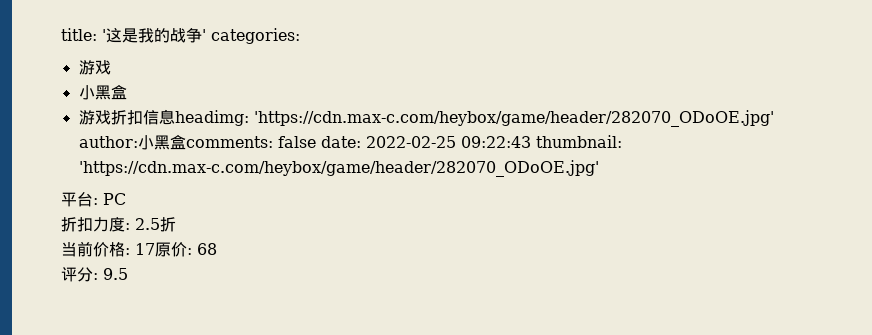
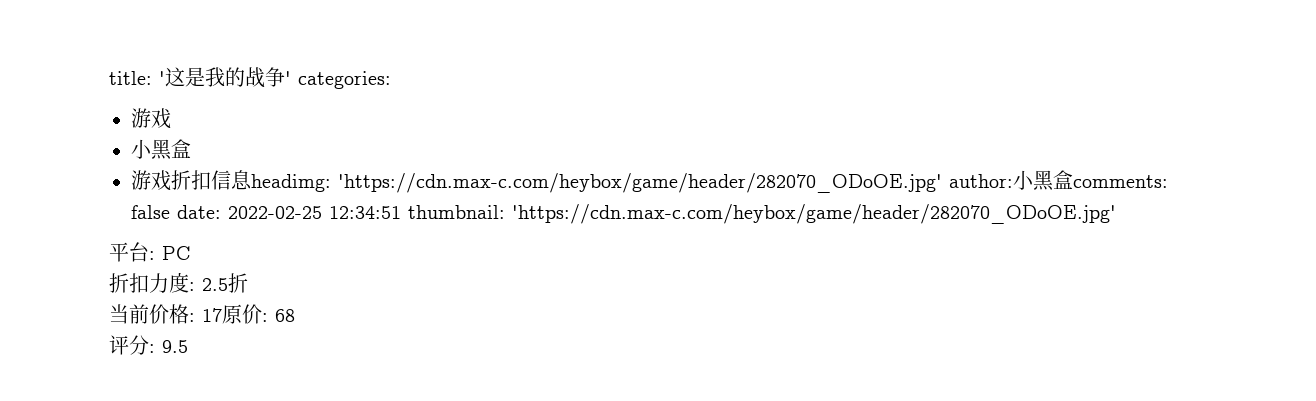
- 游戏折扣信息headimg: 'https://cdn.max-c.com/heybox/game/header/282070_ODoOE.jpg' author:小黑盒comments: false date: 2022-02-25 09:22:43 thumbnail: 'https://cdn.max-c.com/heybox/game/header/282070_ODoOE.jpg'
+ 游戏折扣信息headimg: 'https://cdn.max-c.com/heybox/game/header/282070_ODoOE.jpg' author:小黑盒comments: false date: 2022-02-25 12:34:51 thumbnail: 'https://cdn.max-c.com/heybox/game/header/282070_ODoOE.jpg'

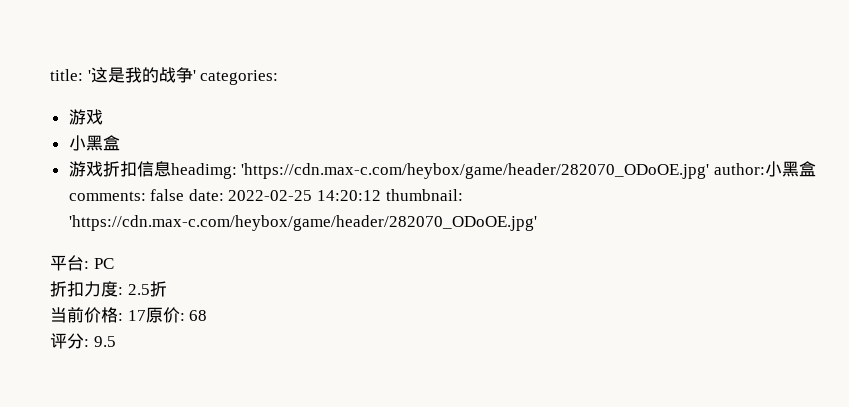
- 游戏折扣信息headimg: 'https://cdn.max-c.com/heybox/game/header/282070_ODoOE.jpg' author:小黑盒comments: false date: 2022-02-25 12:34:51 thumbnail: 'https://cdn.max-c.com/heybox/game/header/282070_ODoOE.jpg'
+ 游戏折扣信息headimg: 'https://cdn.max-c.com/heybox/game/header/282070_ODoOE.jpg' author:小黑盒comments: false date: 2022-02-25 14:20:12 thumbnail: 'https://cdn.max-c.com/heybox/game/header/282070_ODoOE.jpg'

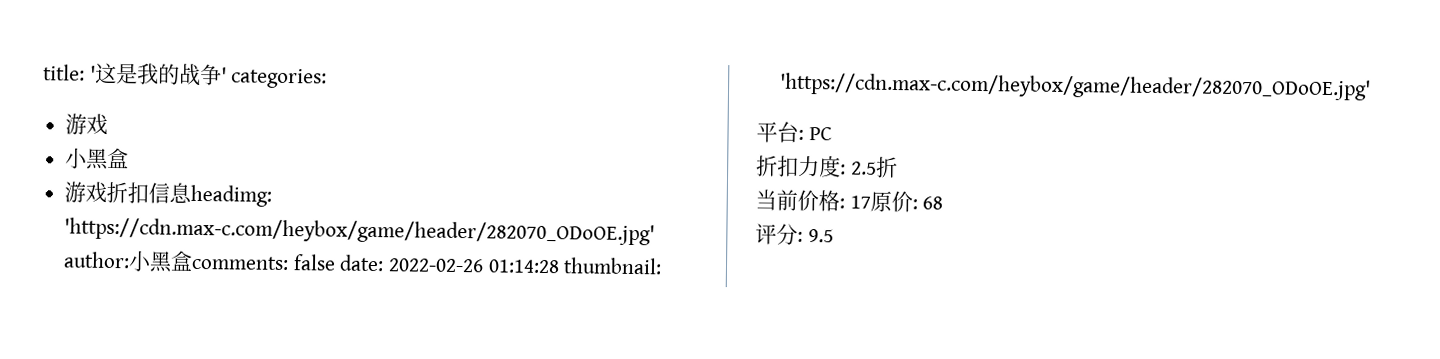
- 游戏折扣信息headimg: 'https://cdn.max-c.com/heybox/game/header/282070_ODoOE.jpg' author:小黑盒comments: false date: 2022-02-25 14:20:12 thumbnail: 'https://cdn.max-c.com/heybox/game/header/282070_ODoOE.jpg'
+ 游戏折扣信息headimg: 'https://cdn.max-c.com/heybox/game/header/282070_ODoOE.jpg' author:小黑盒comments: false date: 2022-02-26 01:14:28 thumbnail: 'https://cdn.max-c.com/heybox/game/header/282070_ODoOE.jpg'

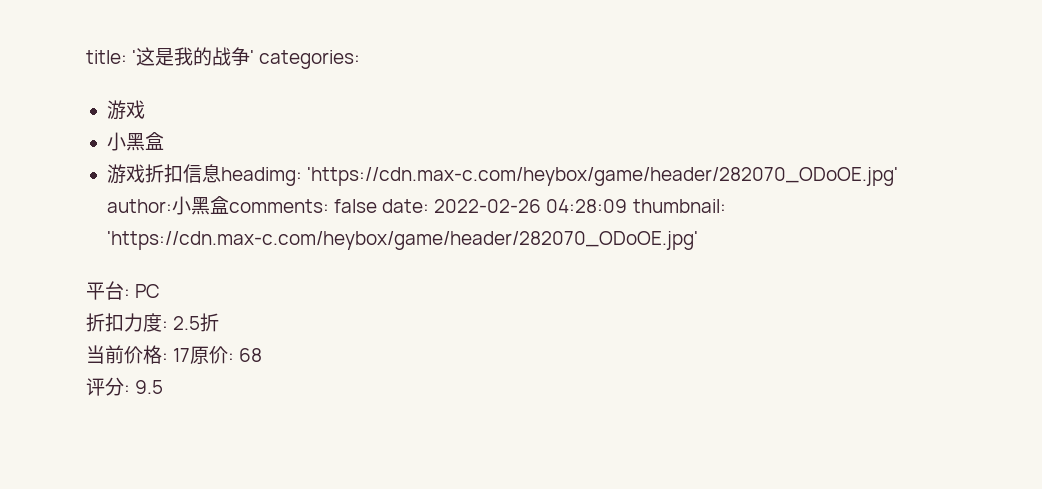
- 游戏折扣信息headimg: 'https://cdn.max-c.com/heybox/game/header/282070_ODoOE.jpg' author:小黑盒comments: false date: 2022-02-26 01:14:28 thumbnail: 'https://cdn.max-c.com/heybox/game/header/282070_ODoOE.jpg'
+ 游戏折扣信息headimg: 'https://cdn.max-c.com/heybox/game/header/282070_ODoOE.jpg' author:小黑盒comments: false date: 2022-02-26 04:28:09 thumbnail: 'https://cdn.max-c.com/heybox/game/header/282070_ODoOE.jpg'

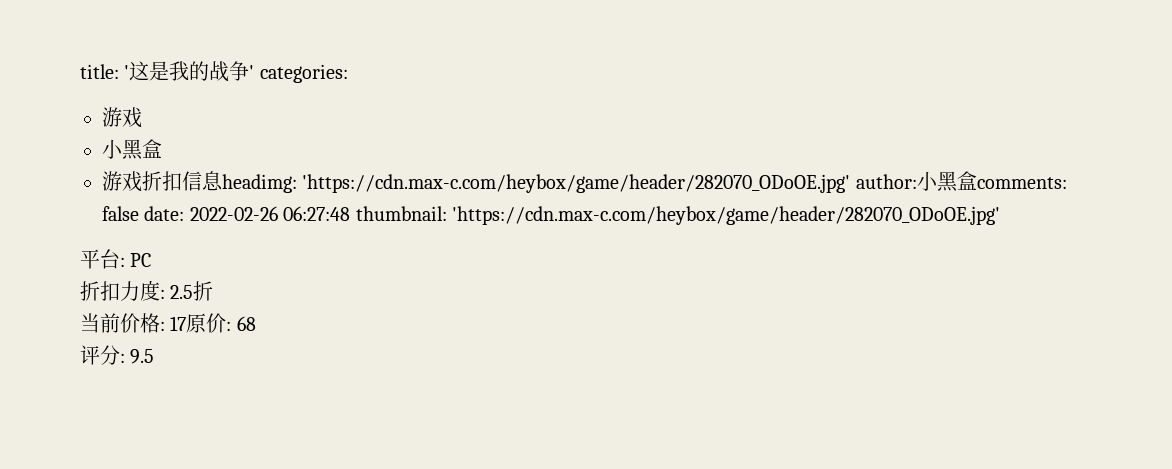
- 游戏折扣信息headimg: 'https://cdn.max-c.com/heybox/game/header/282070_ODoOE.jpg' author:小黑盒comments: false date: 2022-02-26 04:28:09 thumbnail: 'https://cdn.max-c.com/heybox/game/header/282070_ODoOE.jpg'
+ 游戏折扣信息headimg: 'https://cdn.max-c.com/heybox/game/header/282070_ODoOE.jpg' author:小黑盒comments: false date: 2022-02-26 06:27:48 thumbnail: 'https://cdn.max-c.com/heybox/game/header/282070_ODoOE.jpg'

